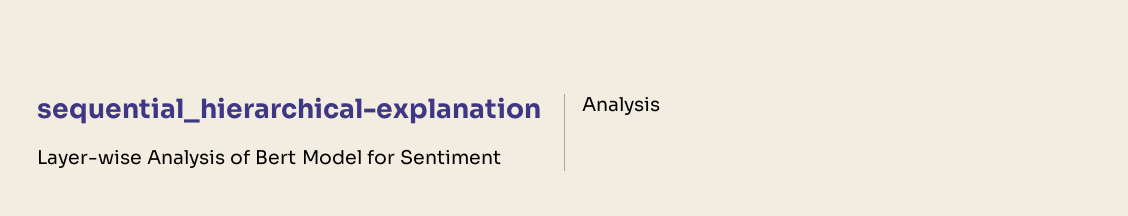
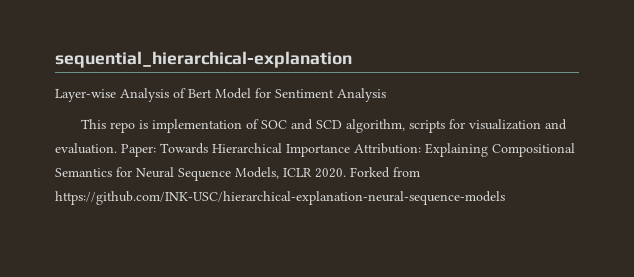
+ This repo is implementation of SOC and SCD algorithm, scripts for visualization and evaluation. Paper: Towards Hierarchical Importance Attribution: Explaining Compositional Semantics for Neural Sequence Models, ICLR 2020. Forked from https://github.com/INK-USC/hierarchical-explanation-neural-sequence-models

